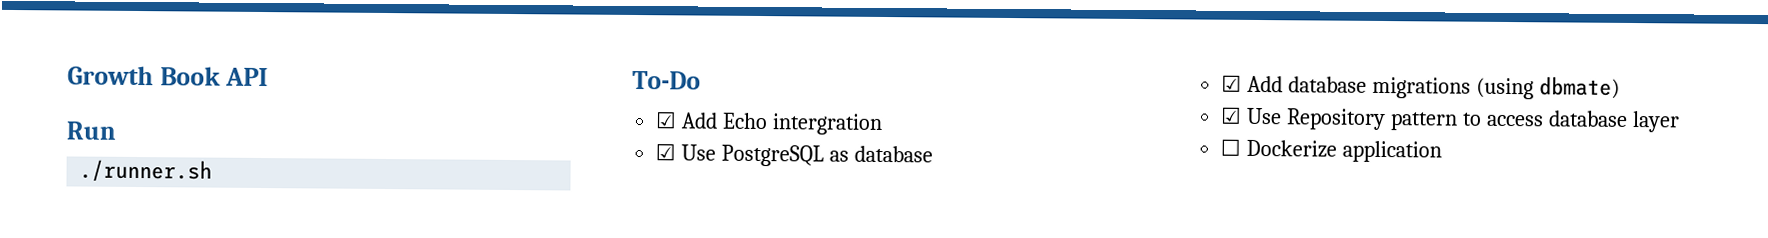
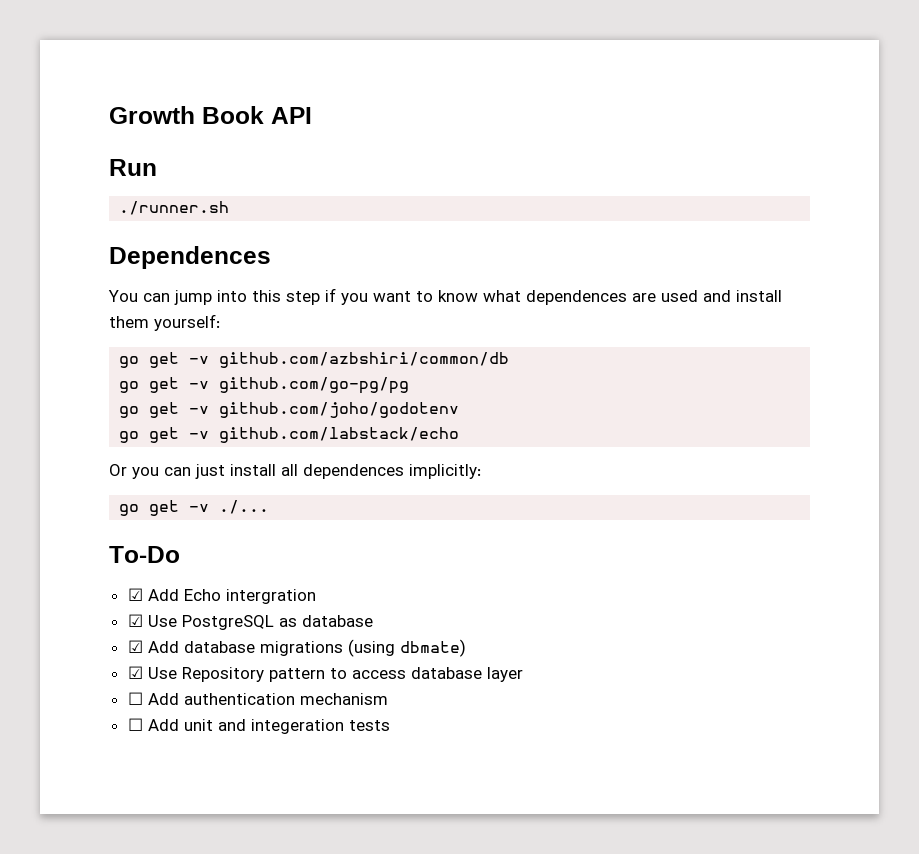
+ Dependences
+ You can jump into this step if you want to know what dependences are used and install them yourself:
+ go get -v github.com/azbshiri/common/db
+ go get -v github.com/go-pg/pg
+ go get -v github.com/joho/godotenv
+ go get -v github.com/labstack/echo
+ Or you can just install all dependences implicitly:
+ go get -v ./...
- ☐ Dockerize application
+ ☐ Add authentication mechanism
+ ☐ Add unit and integeration tests

